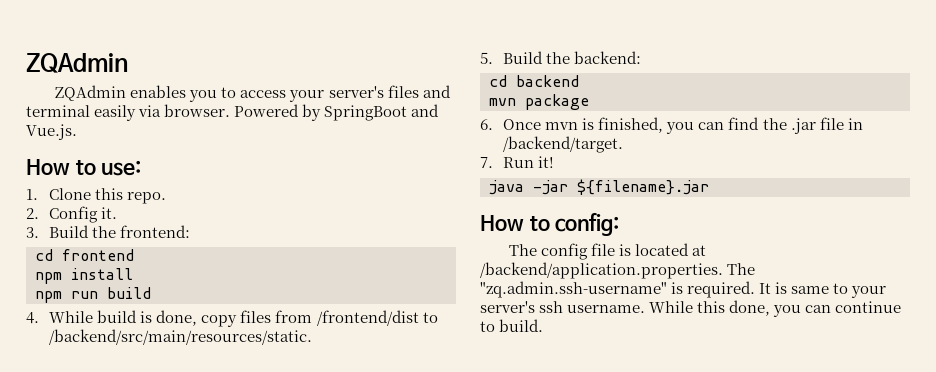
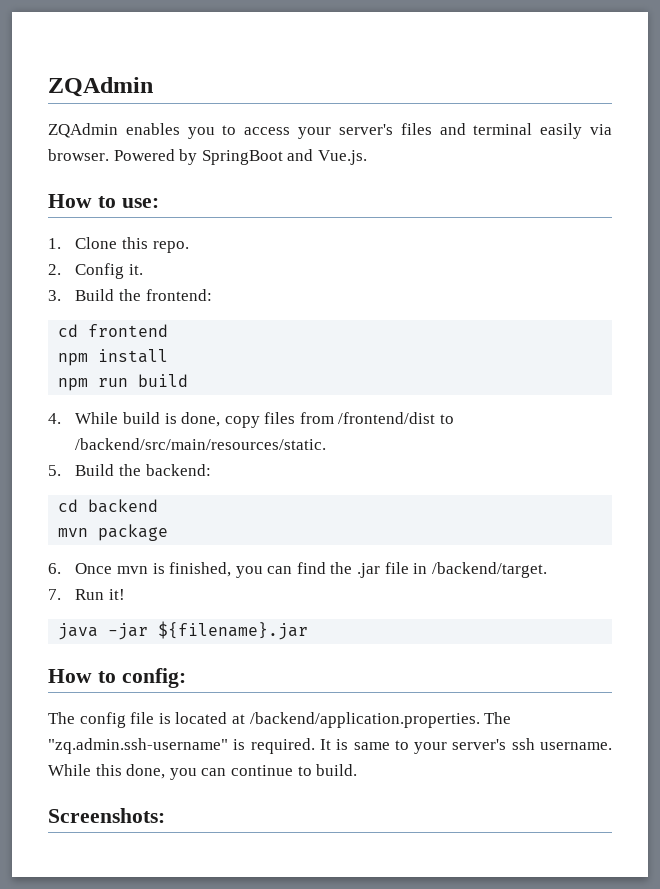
+ Screenshots:

